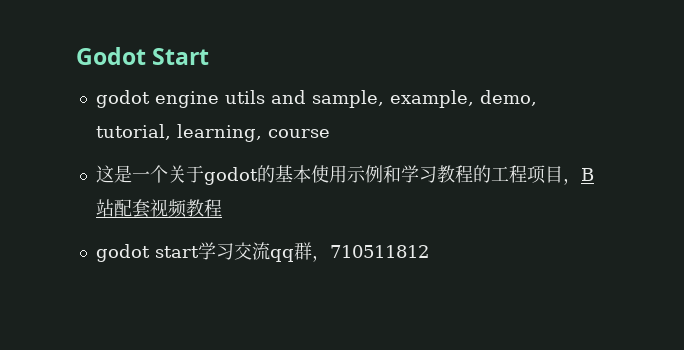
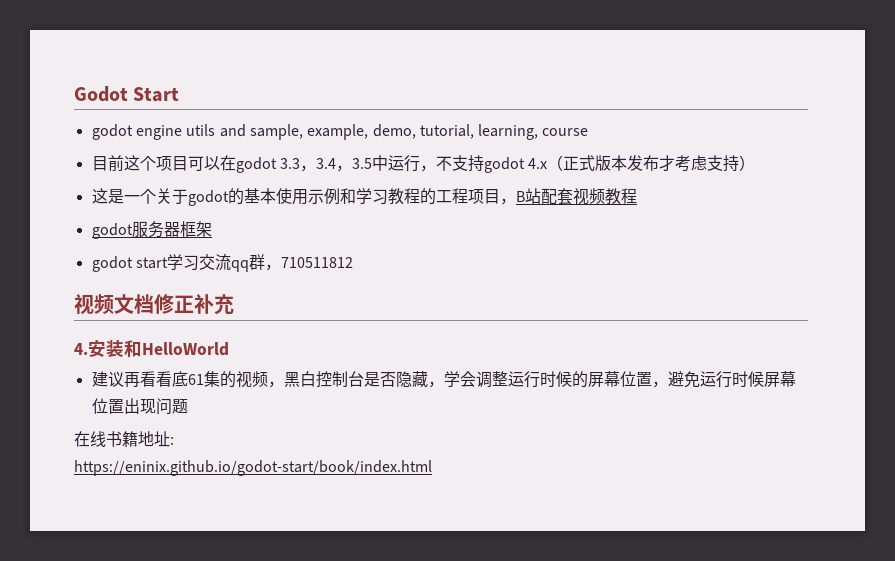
+ 目前这个项目可以在godot 3.3，3.4，3.5中运行，不支持godot 4.x（正式版本发布才考虑支持）
+ godot服务器框架
+ 视频文档修正补充
+ 4.安装和HelloWorld
+ 建议再看看底61集的视频，黑白控制台是否隐藏，学会调整运行时候的屏幕位置，避免运行时候屏幕位置出现问题
+ 在线书籍地址:
+ https://eninix.github.io/godot-start/book/index.html

